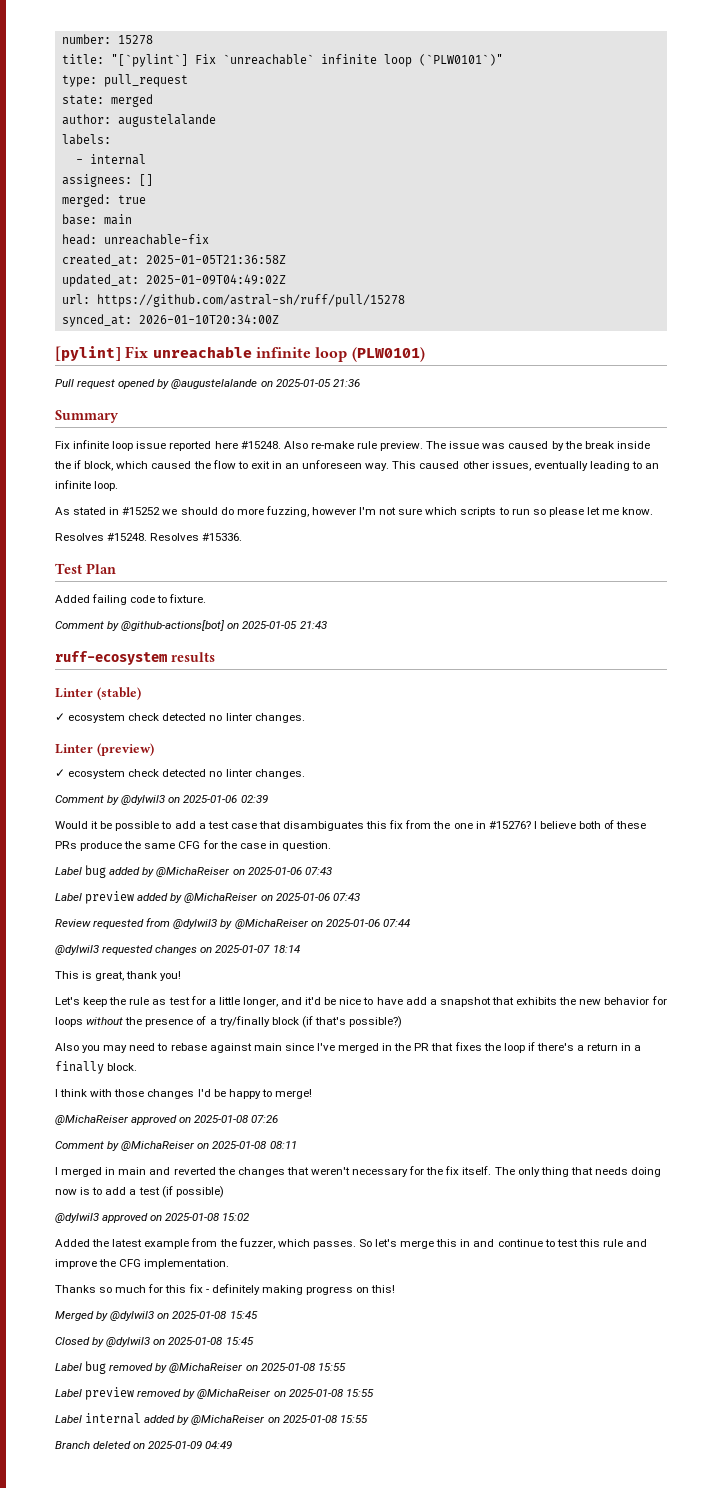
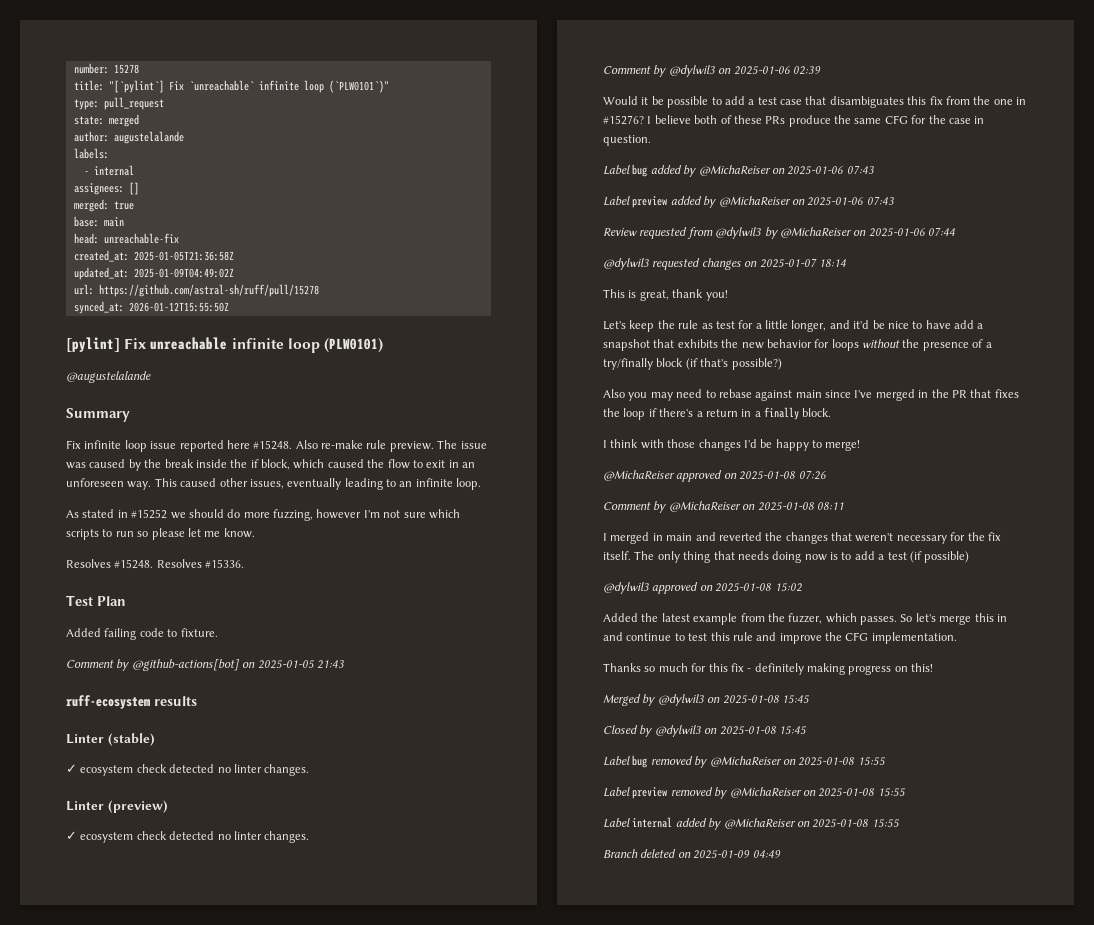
- synced_at: 2026-01-10T20:34:00Z
+ synced_at: 2026-01-12T15:55:50Z
- Pull request opened by @augustelalande on 2025-01-05 21:36
+ @augustelalande

